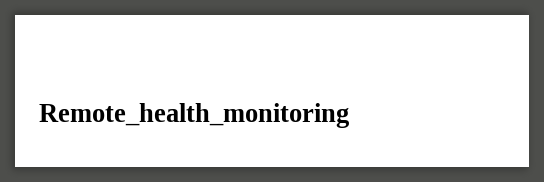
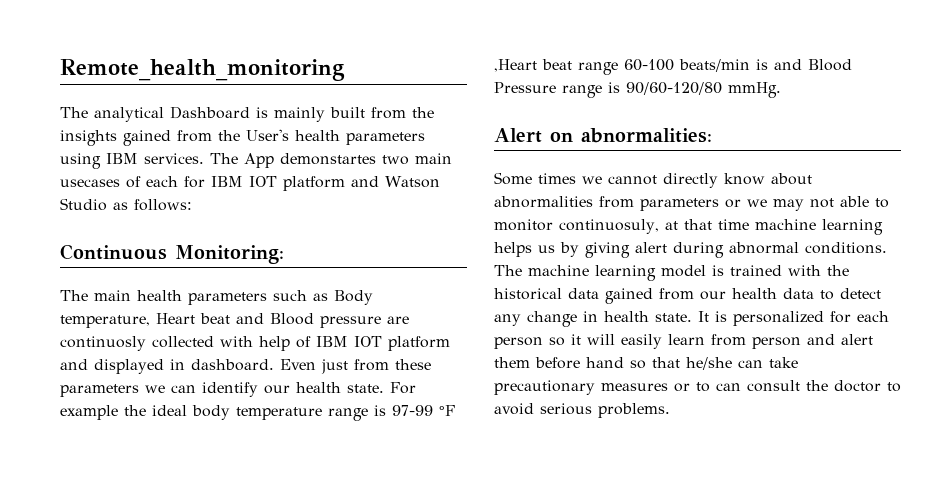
+ The analytical Dashboard is mainly built from the insights gained from the User's health parameters using IBM services. The App demonstartes two main usecases of each for IBM IOT platform and Watson Studio as follows:
+ Continuous Monitoring:
+ The main health parameters such as Body temperature, Heart beat and Blood pressure are continuosly collected with help of IBM IOT platform and displayed in dashboard. Even just from these parameters we can identify our health state. For example the ideal body temperature range is 97-99 °F ,Heart beat range 60-100 beats/min is and Blood Pressure range is 90/60-120/80 mmHg.
+ Alert on abnormalities:
+ Some times we cannot directly know about abnormalities from parameters or we may not able to monitor continuosuly, at that time machine learning helps us by giving alert during abnormal conditions. The machine learning model is trained with the historical data gained from our health data to detect any change in health state. It is personalized for each person so it will easily learn from person and alert them before hand so that he/she can take precautionary measures or to can consult the doctor to avoid serious problems.

